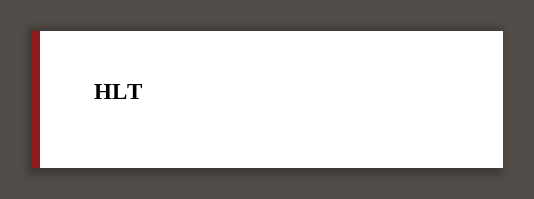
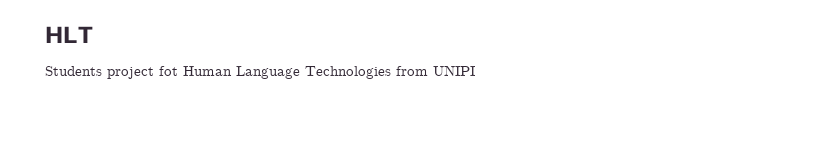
+ Students project fot Human Language Technologies from UNIPI

